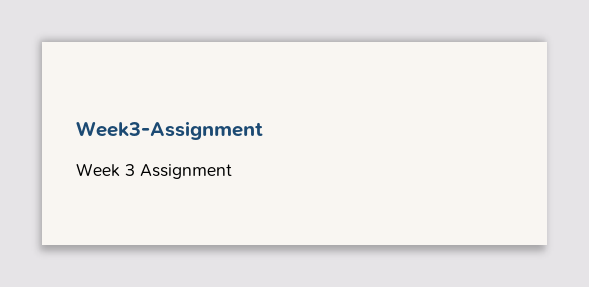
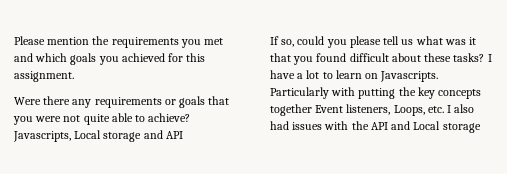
- Week3-Assignment
- Week 3 Assignment
+ Please mention the requirements you met and which goals you achieved for this assignment.
+ Were there any requirements or goals that you were not quite able to achieve? Javascripts, Local storage and API
+ If so, could you please tell us what was it that you found difficult about these tasks? I have a lot to learn on Javascripts. Particularly with putting the key concepts together Event listeners, Loops, etc. I also had issues with the API and Local storage

